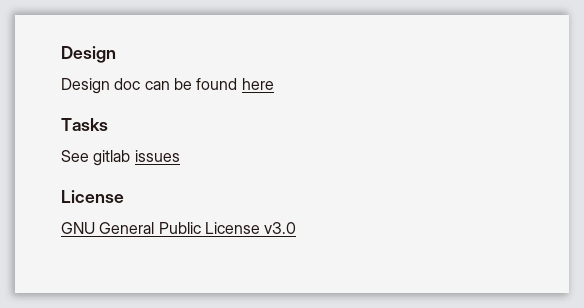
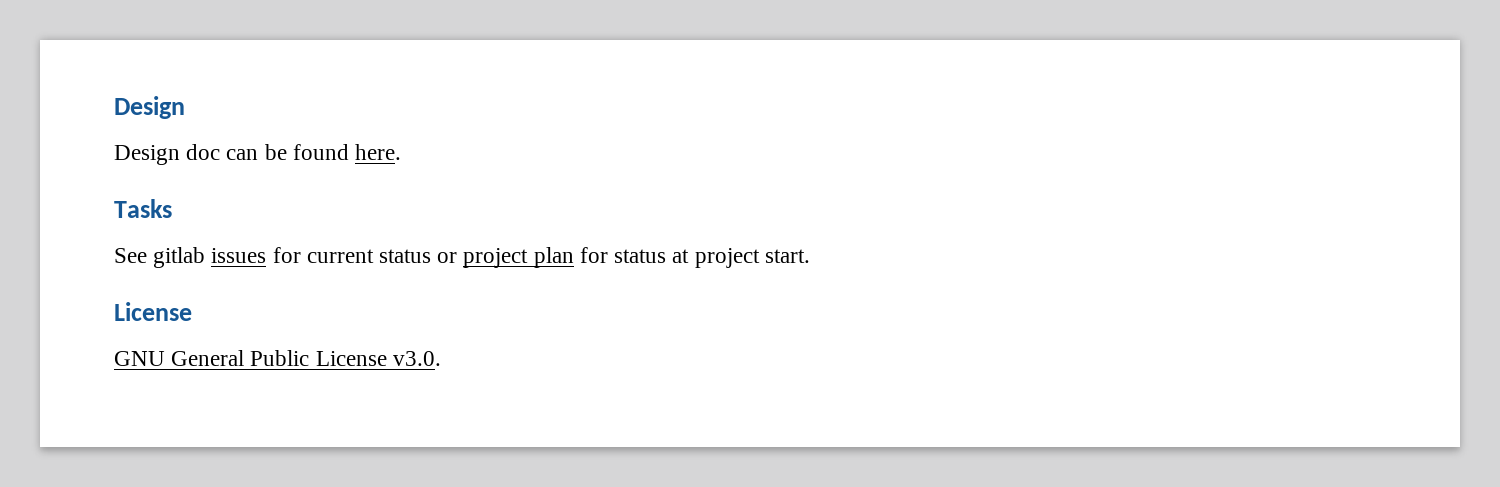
- Design doc can be found here
+ Design doc can be found here.
- See gitlab issues
+ See gitlab issues for current status or project plan for status at project start.
- GNU General Public License v3.0
+ GNU General Public License v3.0.

